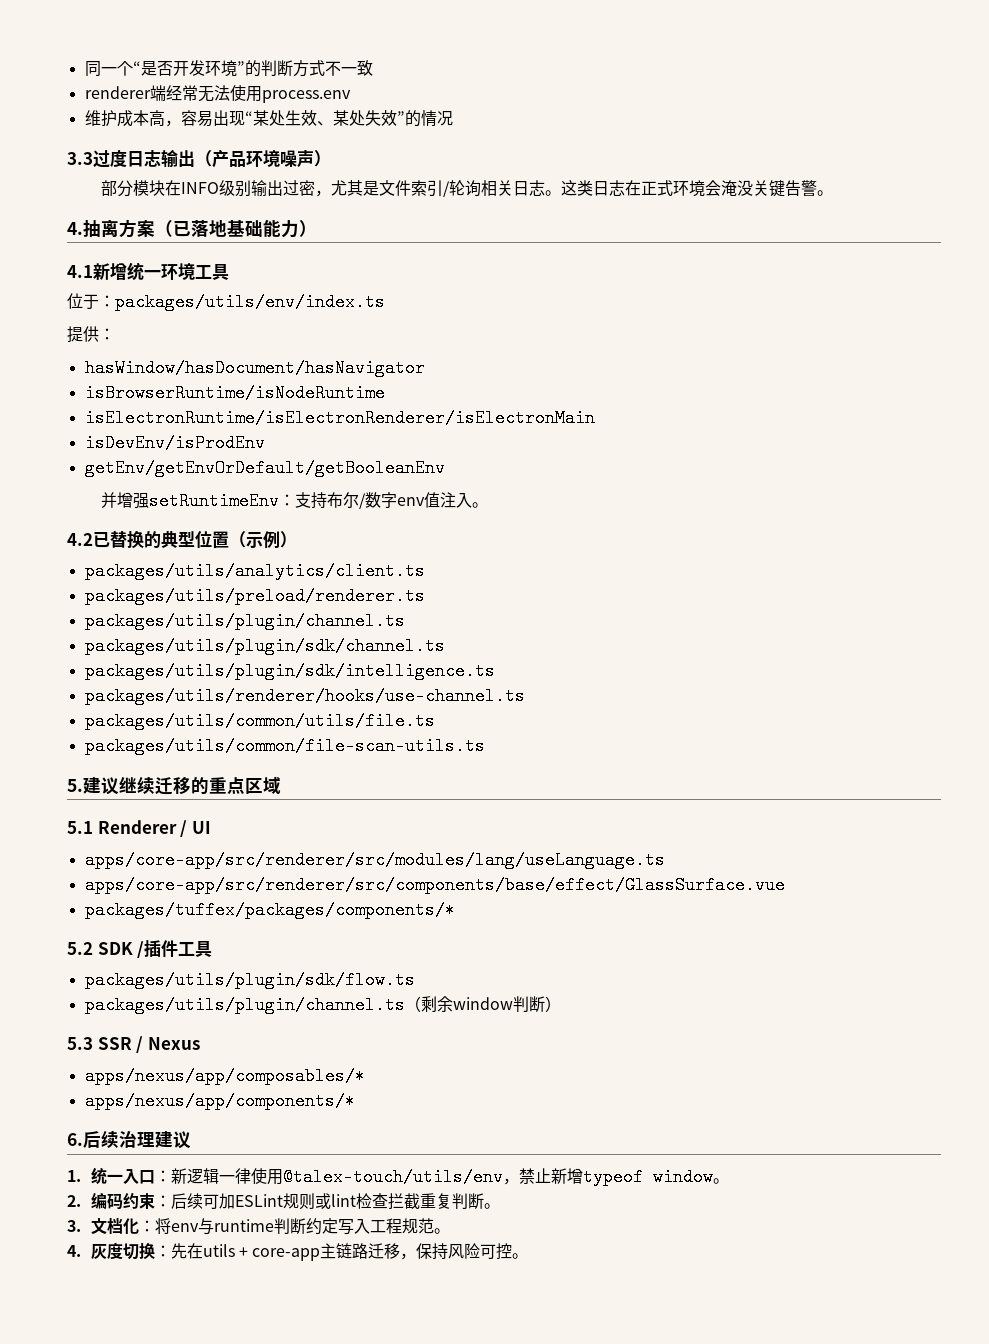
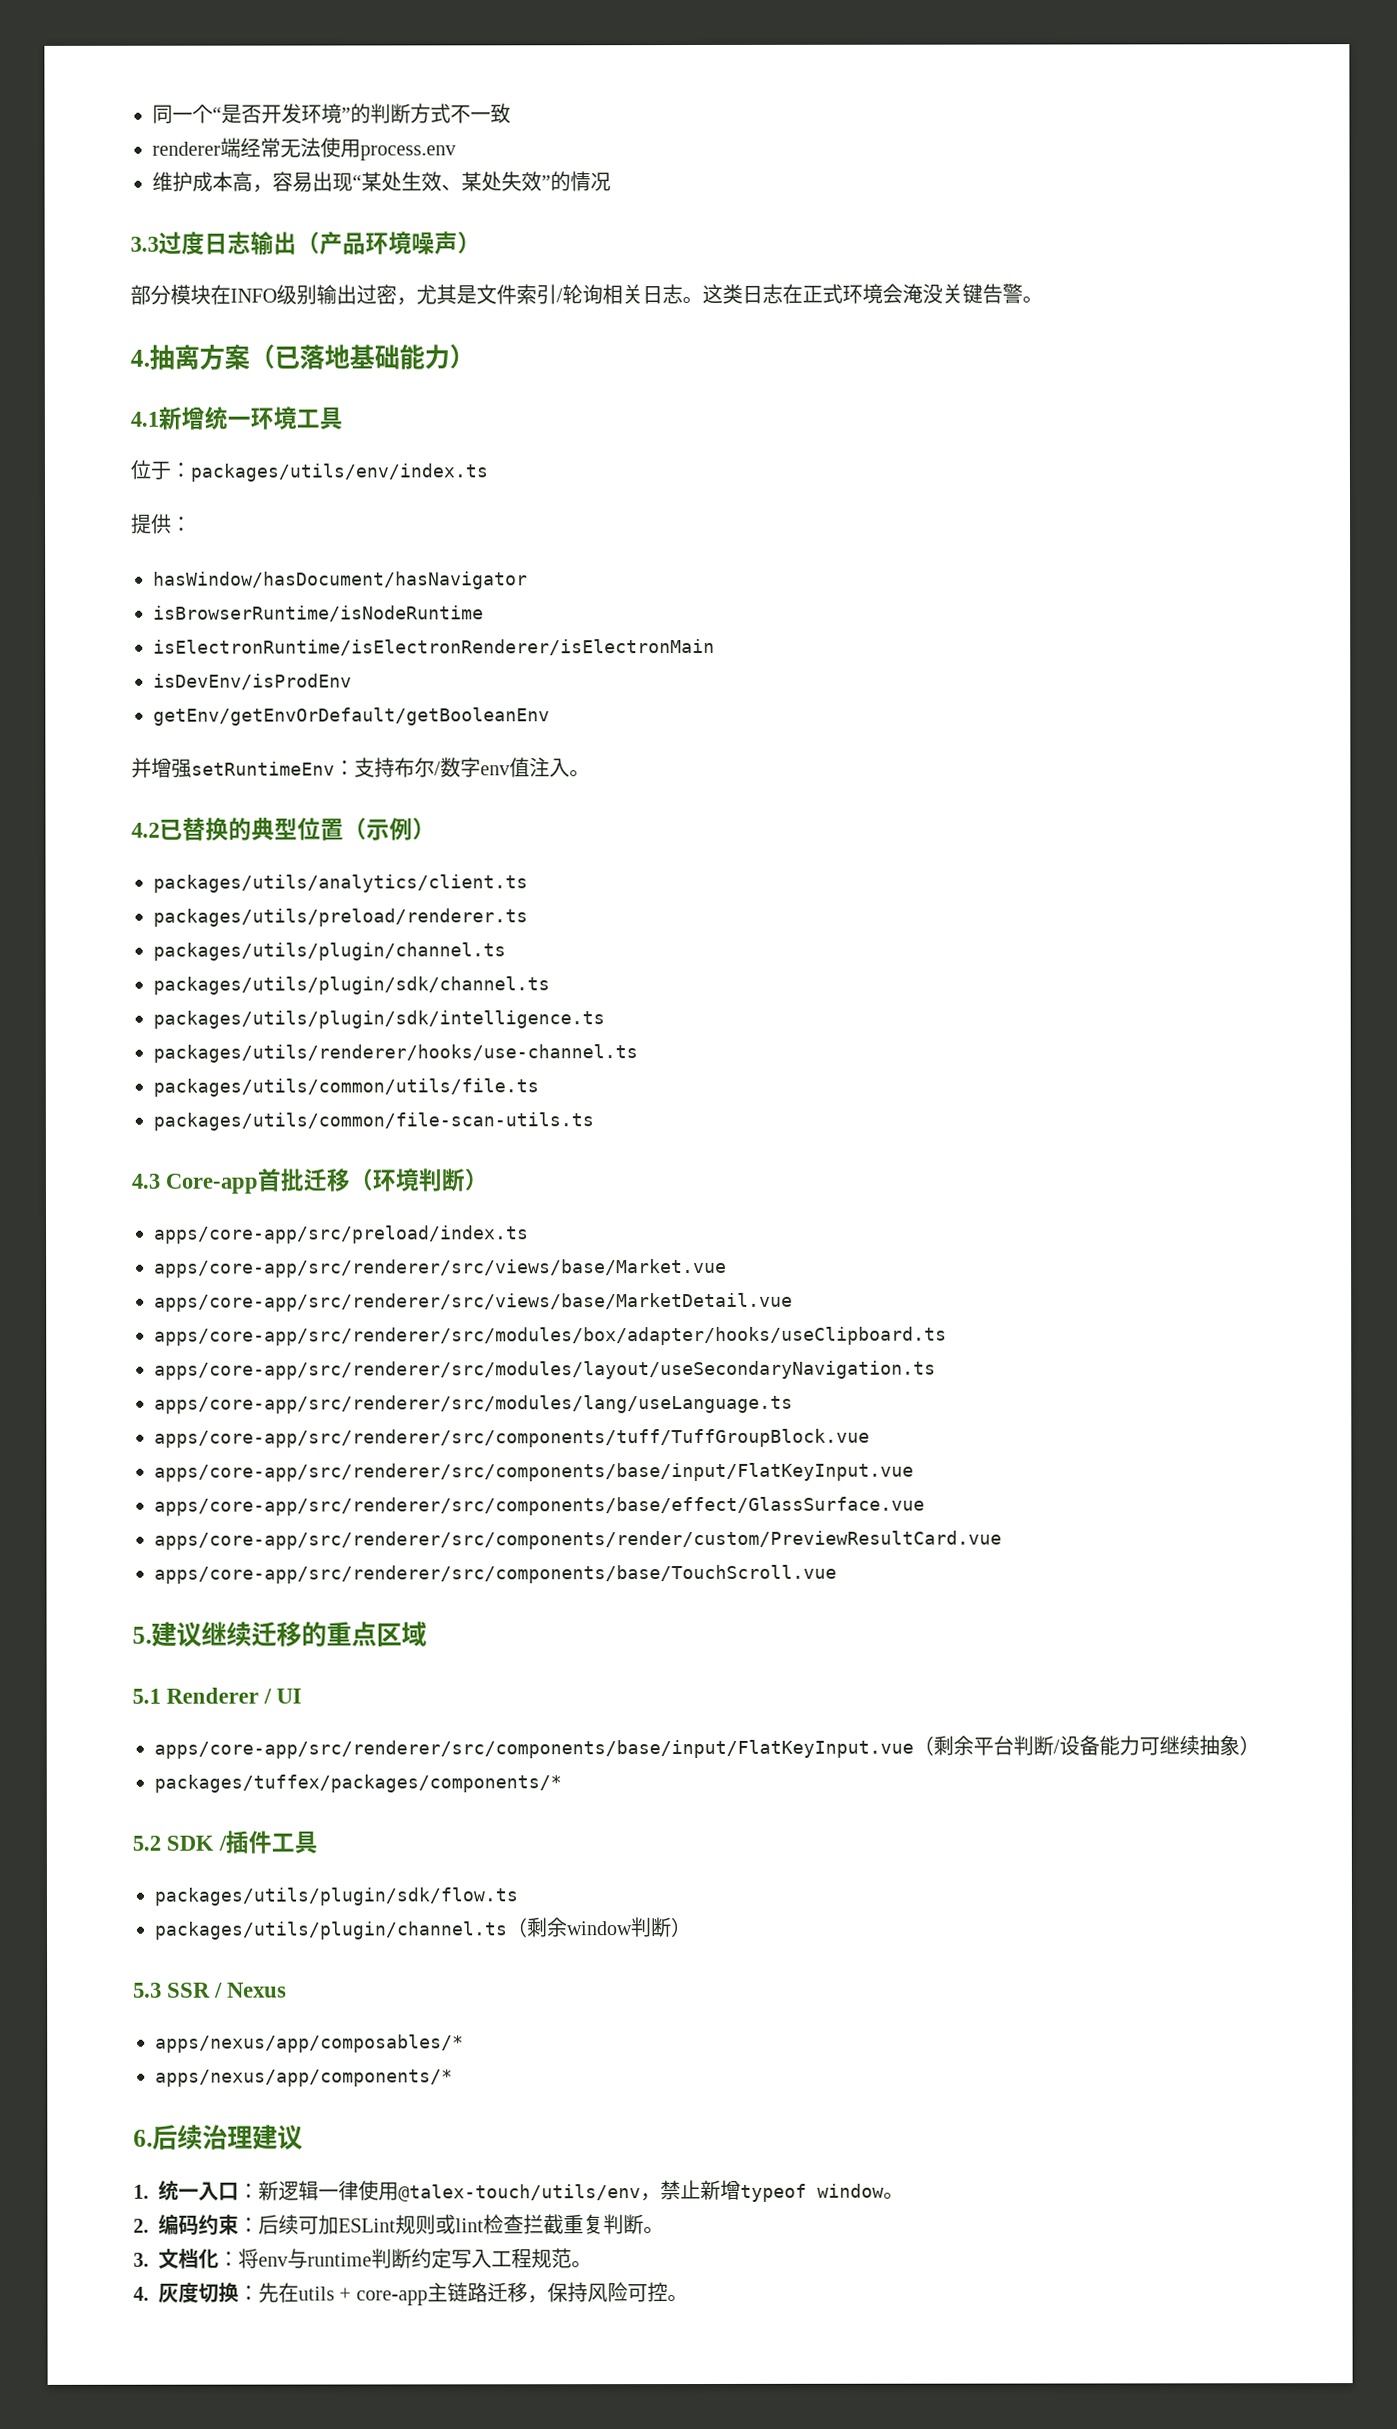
+ 4.3 Core-app首批迁移（环境判断）
+ apps/core-app/src/preload/index.ts
+ apps/core-app/src/renderer/src/views/base/Market.vue
+ apps/core-app/src/renderer/src/views/base/MarketDetail.vue
+ apps/core-app/src/renderer/src/modules/box/adapter/hooks/useClipboard.ts
+ apps/core-app/src/renderer/src/modules/layout/useSecondaryNavigation.ts
+ apps/core-app/src/renderer/src/modules/lang/useLanguage.ts
+ apps/core-app/src/renderer/src/components/tuff/TuffGroupBlock.vue
+ apps/core-app/src/renderer/src/components/base/input/FlatKeyInput.vue
+ apps/core-app/src/renderer/src/components/base/effect/GlassSurface.vue
+ apps/core-app/src/renderer/src/components/render/custom/PreviewResultCard.vue
+ apps/core-app/src/renderer/src/components/base/TouchScroll.vue
- apps/core-app/src/renderer/src/modules/lang/useLanguage.ts
- apps/core-app/src/renderer/src/components/base/effect/GlassSurface.vue
+ apps/core-app/src/renderer/src/components/base/input/FlatKeyInput.vue（剩余平台判断/设备能力可继续抽象）

